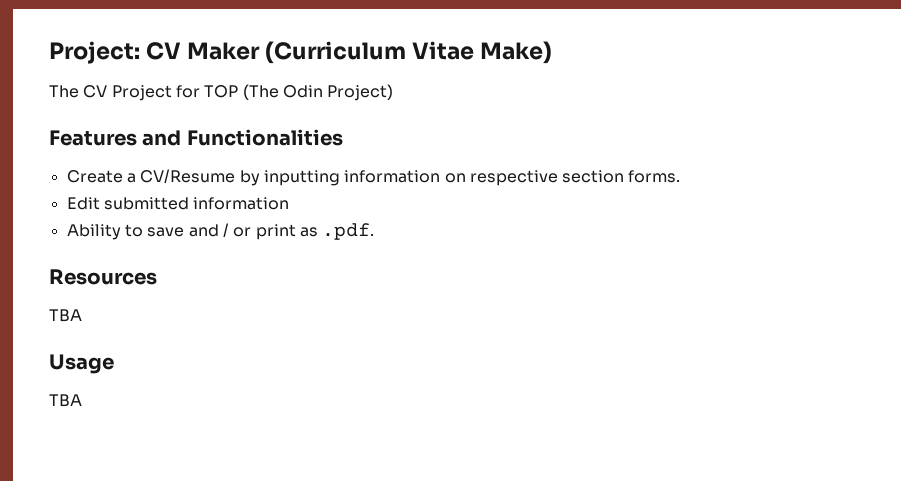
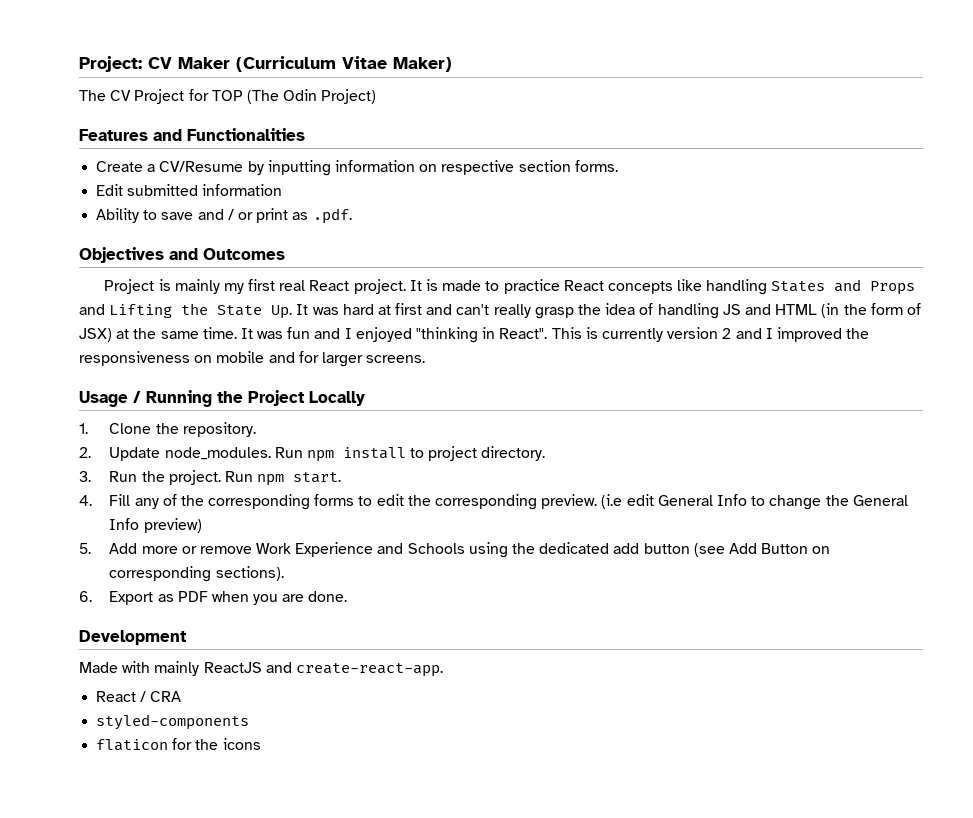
- Project: CV Maker (Curriculum Vitae Make)
+ Project: CV Maker (Curriculum Vitae Maker)
- Resources
- TBA
- Usage
- TBA
+ Objectives and Outcomes
+ Project is mainly my first real React project. It is made to practice React concepts like handling States and Props and Lifting the State Up. It was hard at first and can't really grasp the idea of handling JS and HTML (in the form of JSX) at the same time. It was fun and I enjoyed "thinking in React". This is currently version 2 and I improved the responsiveness on mobile and for larger screens.
+ Usage / Running the Project Locally
+ 1. Clone the repository.
+ 2. Update node_modules. Run npm install to project directory.
+ 3. Run the project. Run npm start.
+ 4. Fill any of the corresponding forms to edit the corresponding preview. (i.e edit General Info to change the General Info preview)
+ 5. Add more or remove Work Experience and Schools using the dedicated add button (see Add Button on corresponding sections).
+ 6. Export as PDF when you are done.
+ Development
+ Made with mainly ReactJS and create-react-app.
+ React / CRA
+ styled-components
+ flaticon for the icons

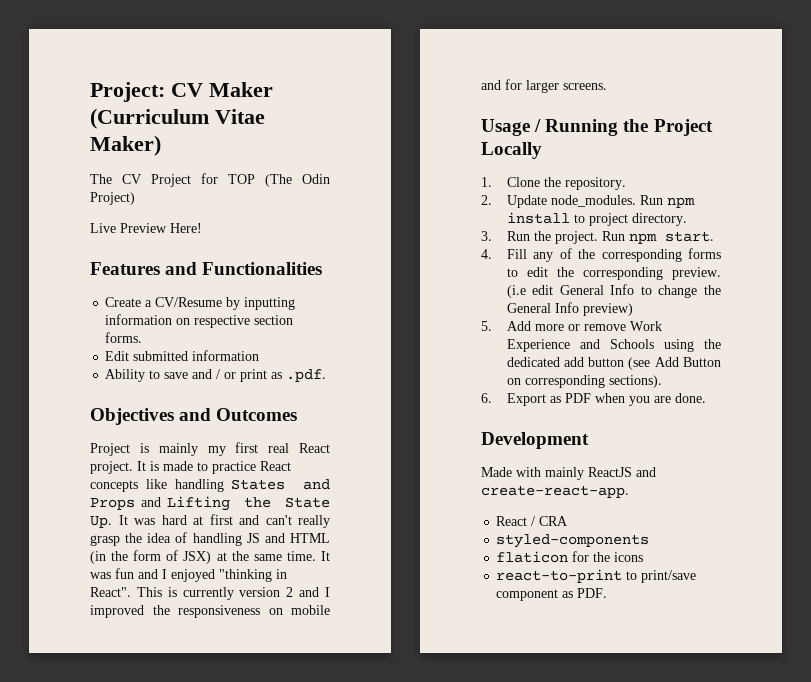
+ Live Preview Here!
+ react-to-print to print/save component as PDF.

